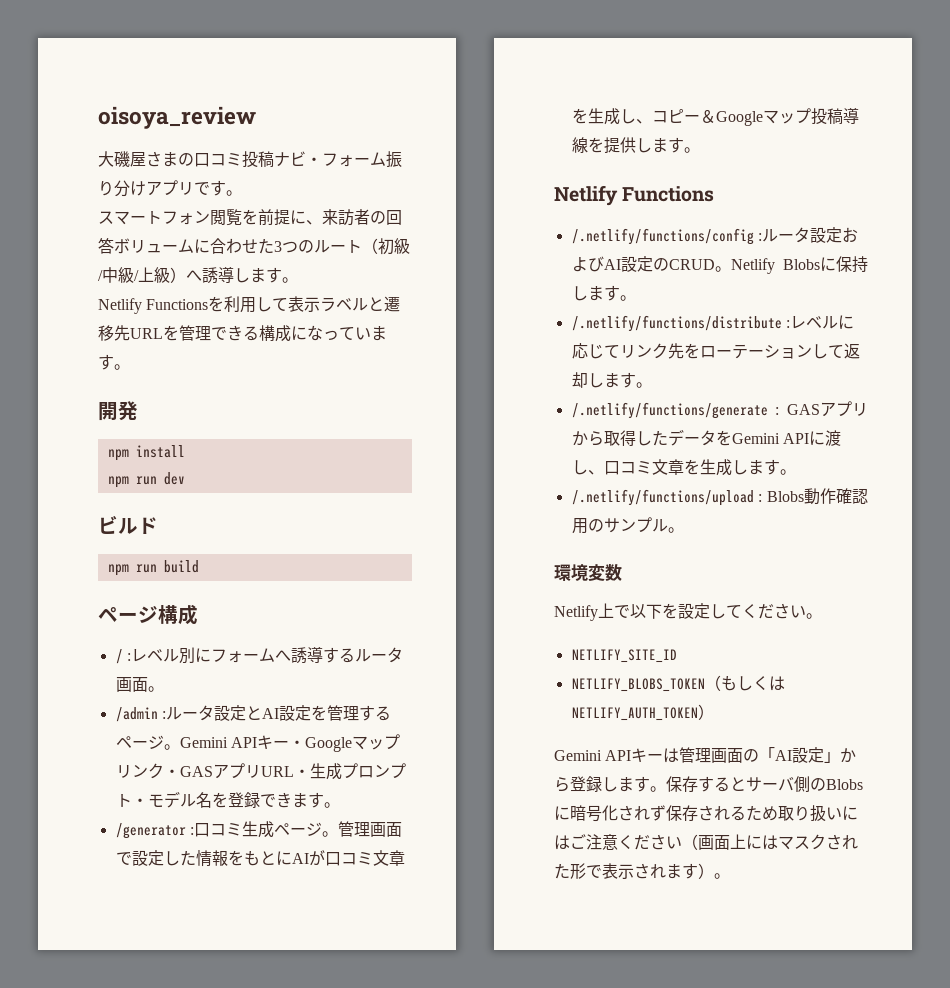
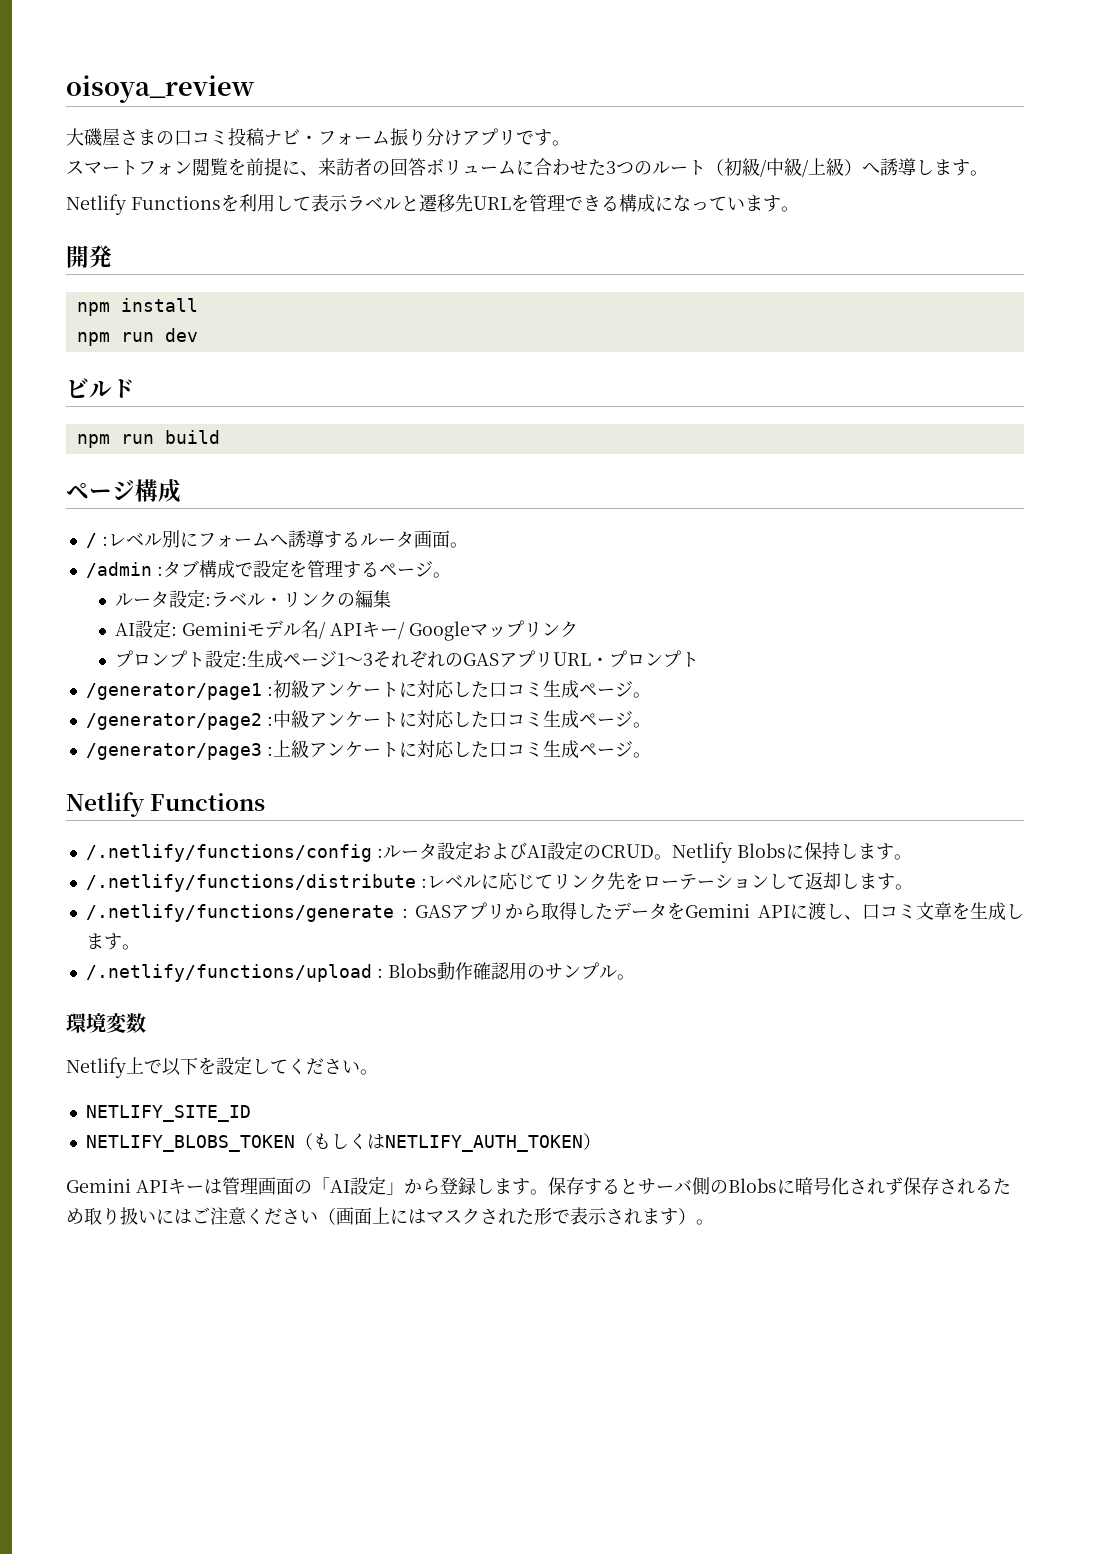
- /admin :ルータ設定とAI設定を管理するページ。Gemini APIキー・Googleマップリンク・GASアプリURL・生成プロンプト・モデル名を登録できます。
- /generator :口コミ生成ページ。管理画面で設定した情報をもとにAIが口コミ文章を生成し、コピー＆Googleマップ投稿導線を提供します。
+ /admin :タブ構成で設定を管理するページ。
+ ルータ設定:ラベル・リンクの編集
+ AI設定: Geminiモデル名/ APIキー/ Googleマップリンク
+ プロンプト設定:生成ページ1〜3それぞれのGASアプリURL・プロンプト
+ /generator/page1 :初級アンケートに対応した口コミ生成ページ。
+ /generator/page2 :中級アンケートに対応した口コミ生成ページ。
+ /generator/page3 :上級アンケートに対応した口コミ生成ページ。

